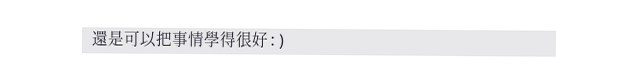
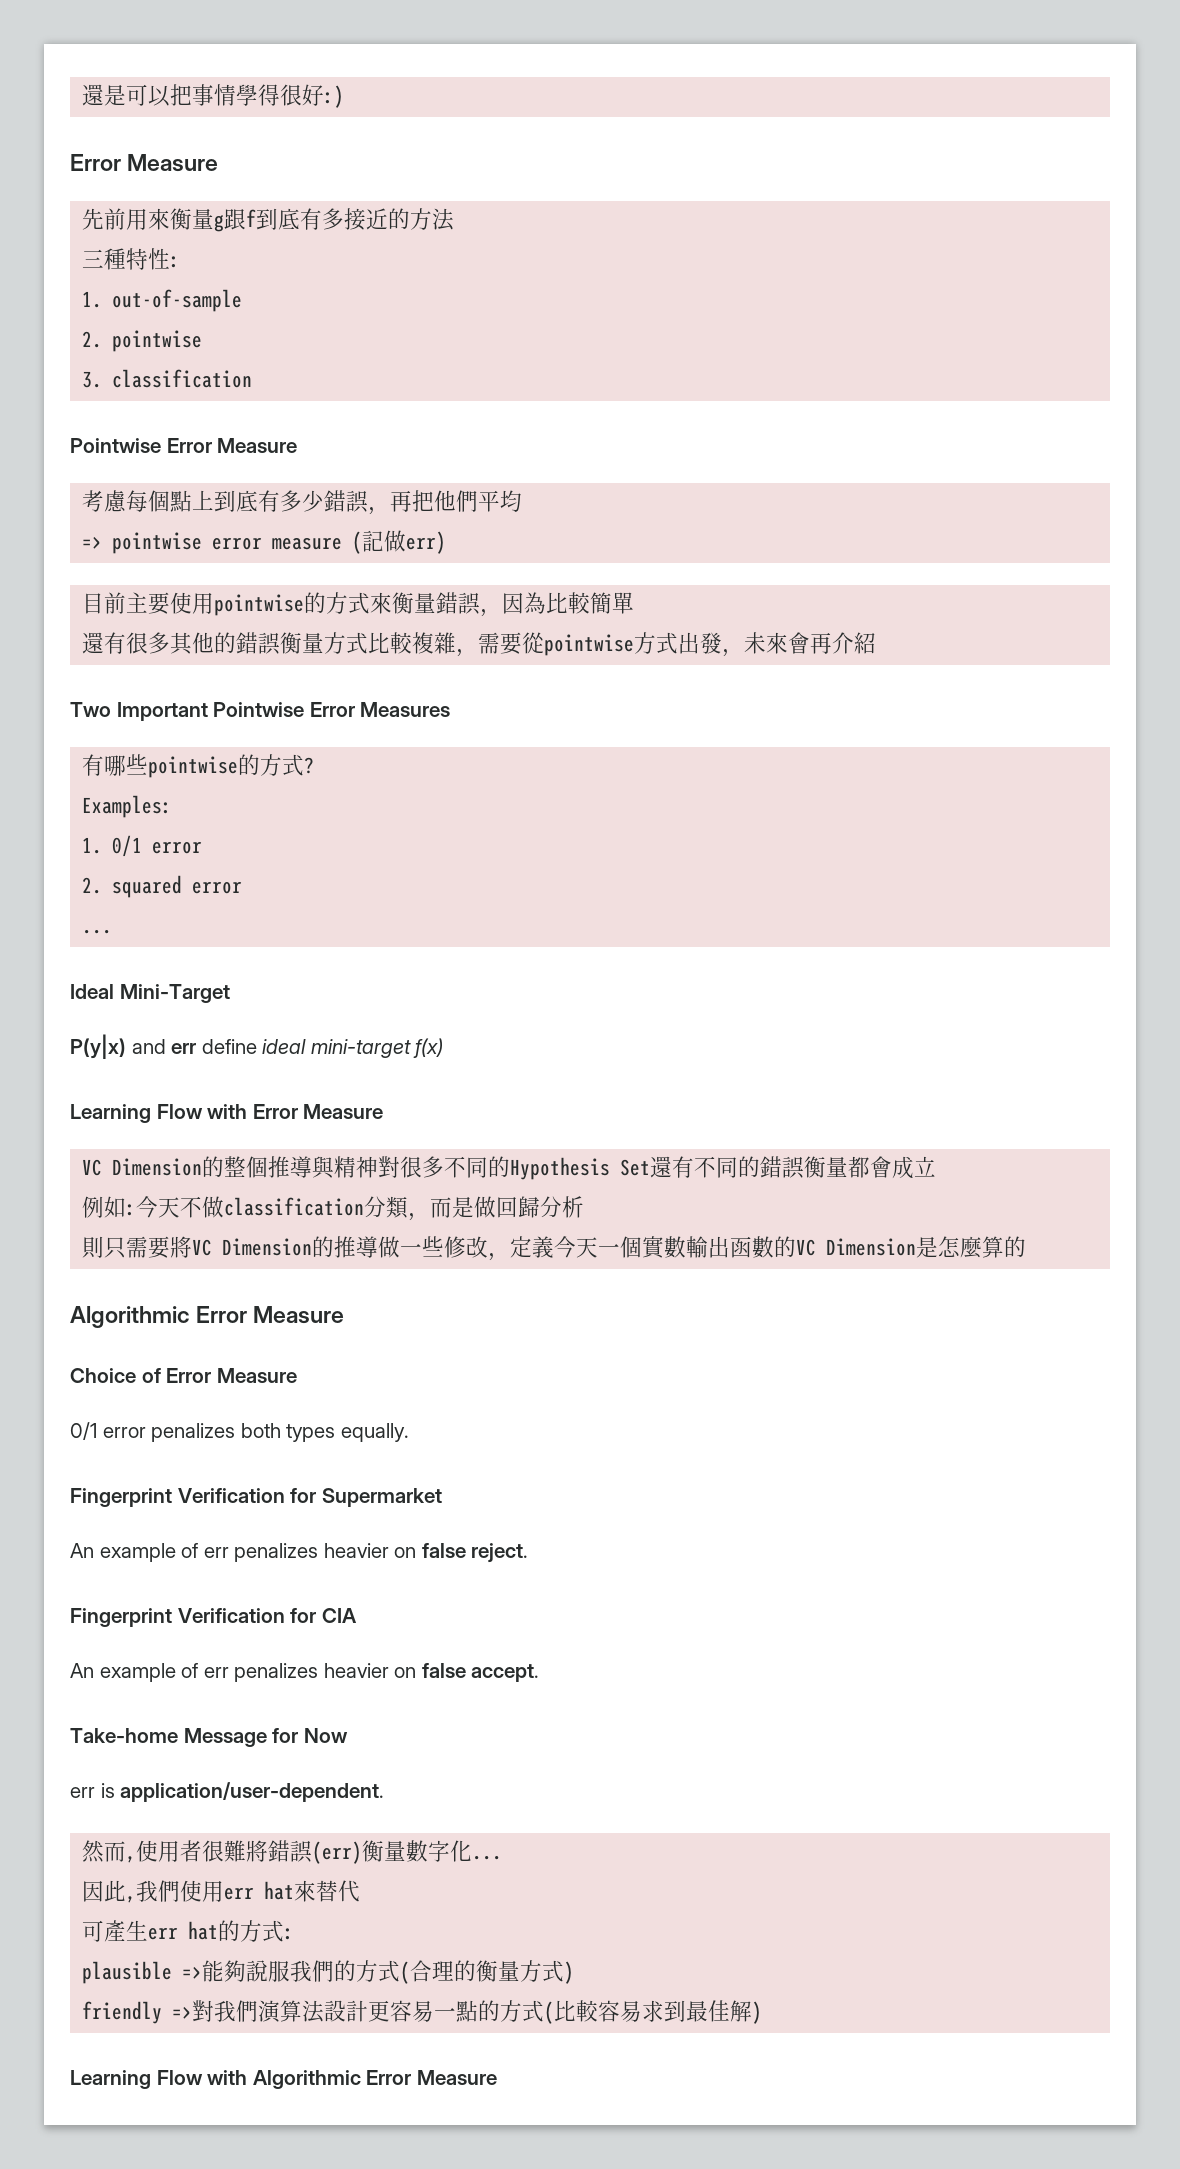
  還是可以把事情學得很好:)
+ Error Measure
+ 先前用來衡量g跟f到底有多接近的方法
+ 三種特性:
+ 1. out-of-sample
+ 2. pointwise
+ 3. classification
+ Pointwise Error Measure
+ 考慮每個點上到底有多少錯誤，再把他們平均
+ => pointwise error measure (記做err)
+ 目前主要使用pointwise的方式來衡量錯誤，因為比較簡單
+ 還有很多其他的錯誤衡量方式比較複雜，需要從pointwise方式出發，未來會再介紹
+ Two Important Pointwise Error Measures
+ 有哪些pointwise的方式?
+ Examples:
+ 1. 0/1 error
+ 2. squared error
+ ...
+ Ideal Mini-Target
+ P(y|x) and err define ideal mini-target f(x)
+ Learning Flow with Error Measure
+ VC Dimension的整個推導與精神對很多不同的Hypothesis Set還有不同的錯誤衡量都會成立
+ 例如:今天不做classification分類，而是做回歸分析
+ 則只需要將VC Dimension的推導做一些修改，定義今天一個實數輸出函數的VC Dimension是怎麼算的
+ Algorithmic Error Measure
+ Choice of Error Measure
+ 0/1 error penalizes both types equally.
+ Fingerprint Verification for Supermarket
+ An example of err penalizes heavier on false reject.
+ Fingerprint Verification for CIA
+ An example of err penalizes heavier on false accept.
+ Take-home Message for Now
+ err is application/user-dependent.
+ 然而,使用者很難將錯誤(err)衡量數字化...
+ 因此,我們使用err hat來替代
+ 可產生err hat的方式:
+ plausible =>能夠說服我們的方式(合理的衡量方式)
+ friendly =>對我們演算法設計更容易一點的方式(比較容易求到最佳解)
+ Learning Flow with Algorithmic Error Measure

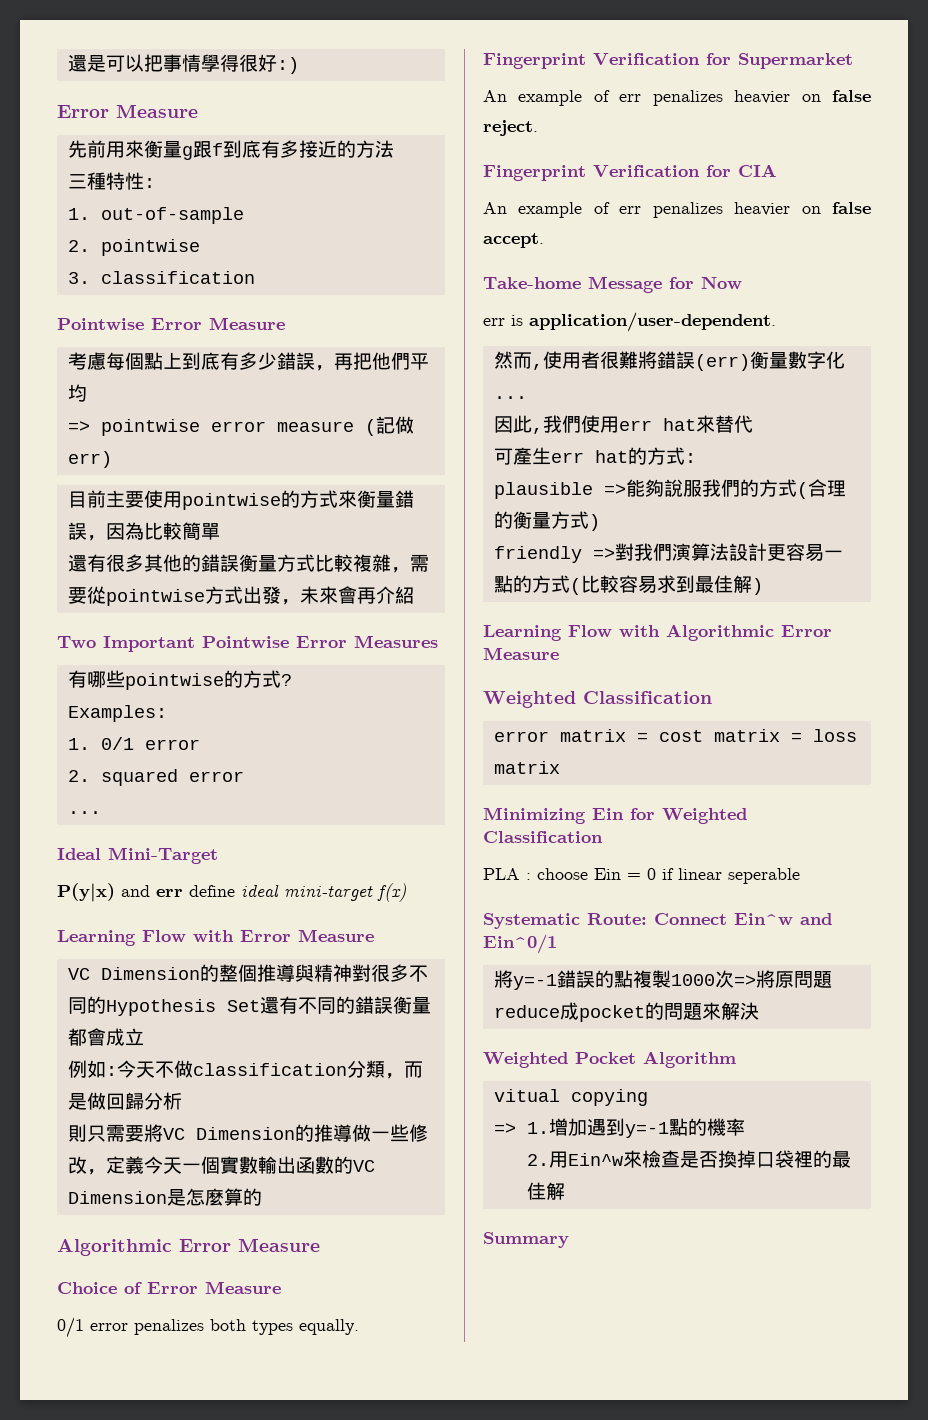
  Learning Flow with Algorithmic Error Measure
+ Weighted Classification
+ error matrix = cost matrix = loss matrix
+ Minimizing Ein for Weighted Classification
+ PLA : choose Ein = 0 if linear seperable
+ Systematic Route: Connect Ein^w and Ein^0/1
+ 將y=-1錯誤的點複製1000次=>將原問題reduce成pocket的問題來解決
+ Weighted Pocket Algorithm
+ vitual copying
+ => 1.增加遇到y=-1點的機率
+ 2.用Ein^w來檢查是否換掉口袋裡的最佳解
+ Summary

